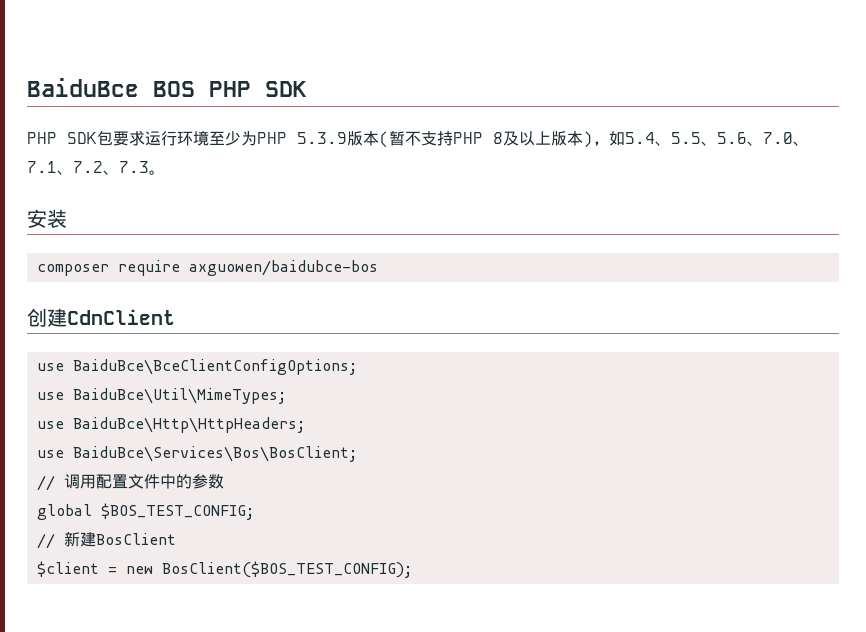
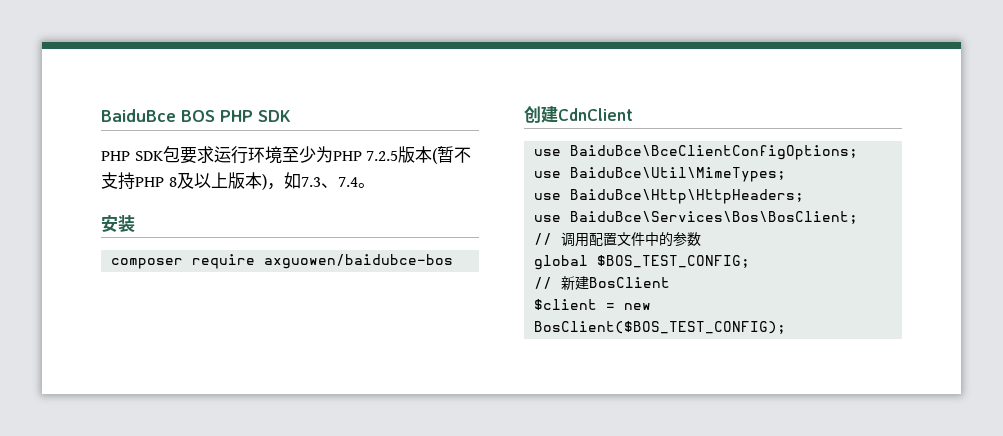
- PHP SDK包要求运行环境至少为PHP 5.3.9版本(暂不支持PHP 8及以上版本)，如5.4、5.5、5.6、7.0、7.1、7.2、7.3。
+ PHP SDK包要求运行环境至少为PHP 7.2.5版本(暂不支持PHP 8及以上版本)，如7.3、7.4。

